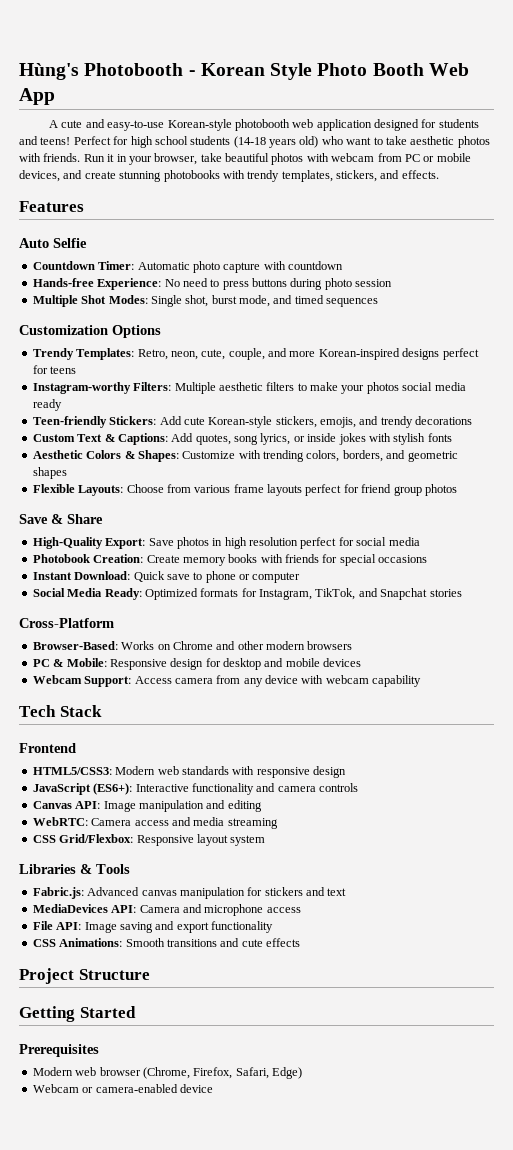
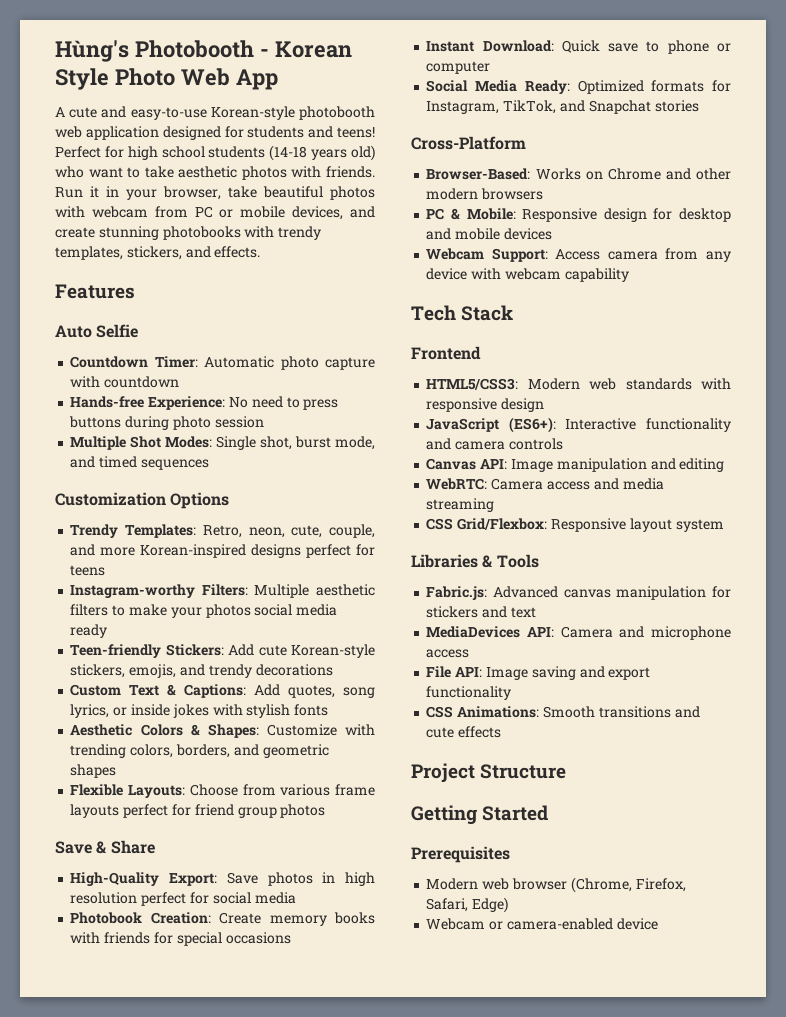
- Hùng's Photobooth - Korean Style Photo Booth Web App
+ Hùng's Photobooth - Korean Style Photo Web App

